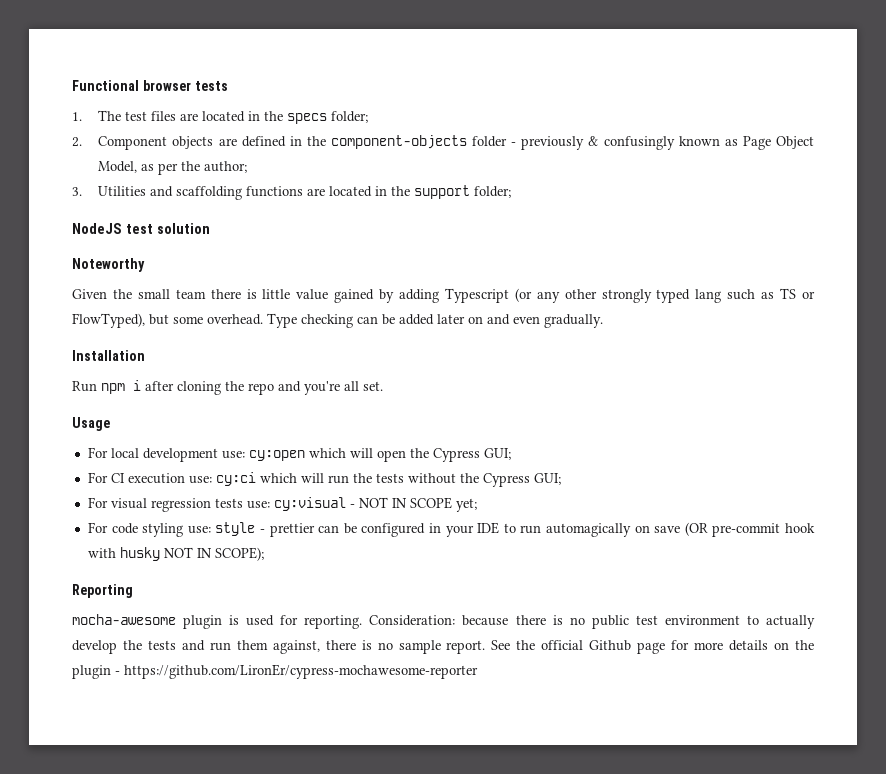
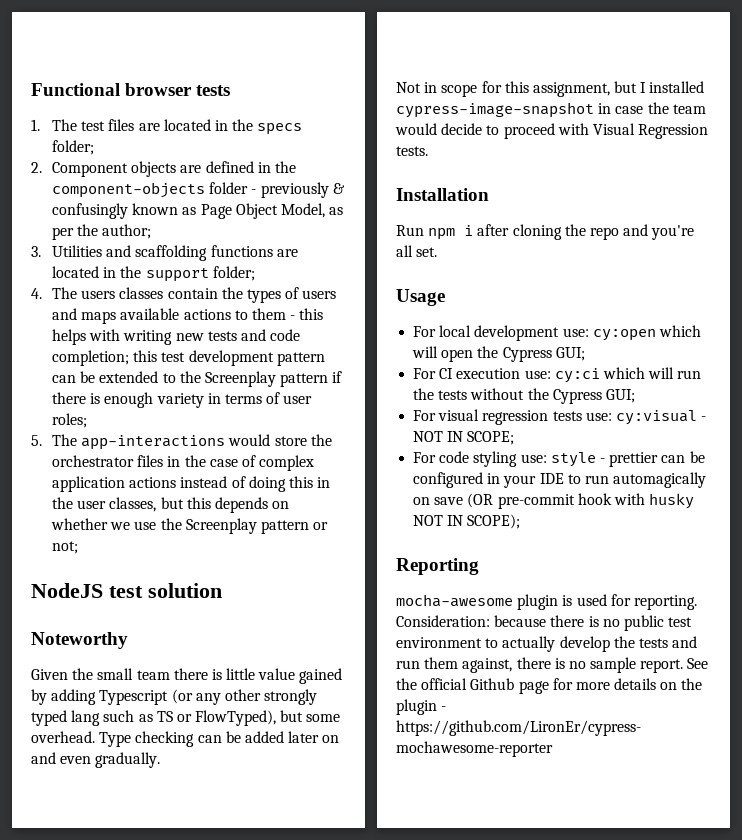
+ 4. The users classes contain the types of users and maps available actions to them - this helps with writing new tests and code completion; this test development pattern can be extended to the Screenplay pattern if there is enough variety in terms of user roles;
+ 5. The app-interactions would store the orchestrator files in the case of complex application actions instead of doing this in the user classes, but this depends on whether we use the Screenplay pattern or not;
+ Not in scope for this assignment, but I installed cypress-image-snapshot in case the team would decide to proceed with Visual Regression tests.
- For visual regression tests use: cy:visual - NOT IN SCOPE yet;
+ For visual regression tests use: cy:visual - NOT IN SCOPE;

